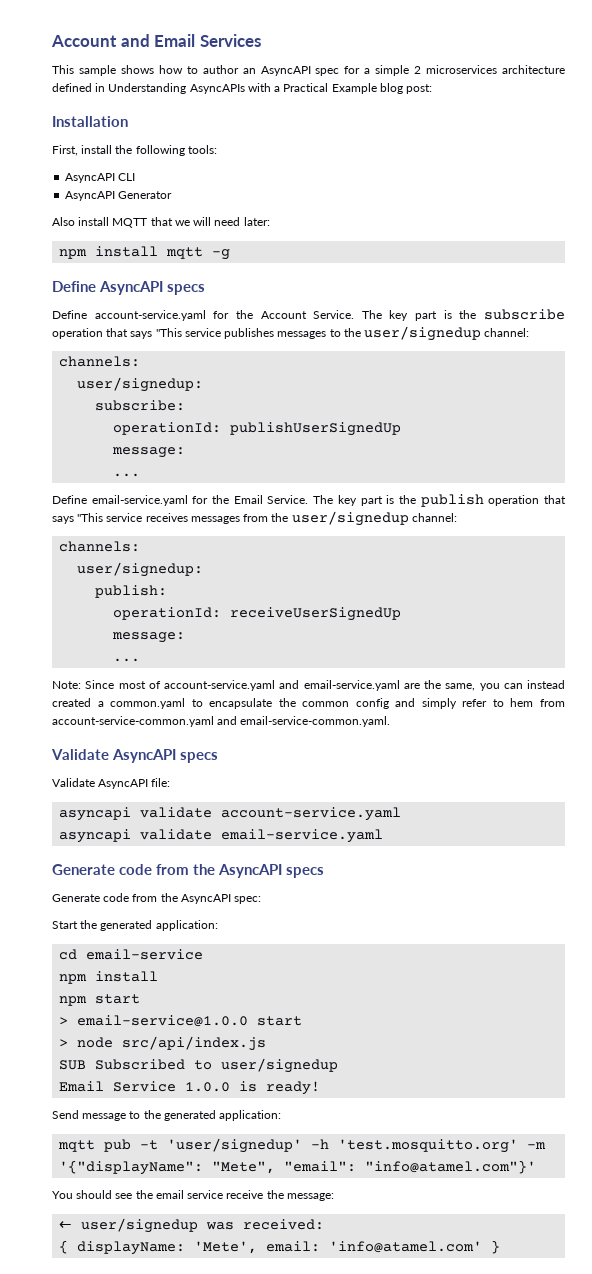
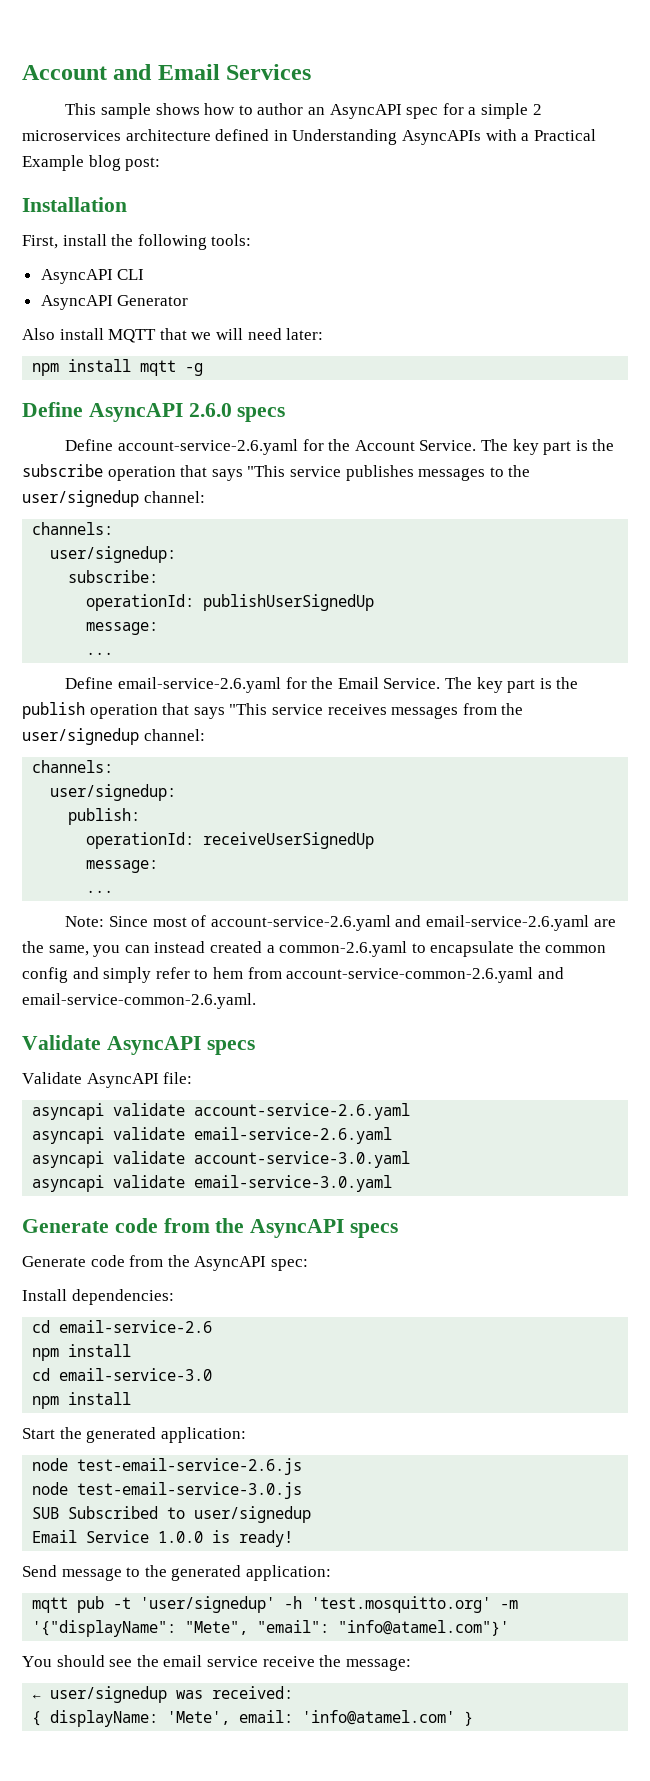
- Define AsyncAPI specs
+ Define AsyncAPI 2.6.0 specs
- Define account-service.yaml for the Account Service.
+ Define account-service-2.6.yaml for the Account Service.
- Define email-service.yaml for the Email Service.
+ Define email-service-2.6.yaml for the Email Service.
- Note: Since most of account-service.yaml and email-service.yaml are the same, you can instead created a common.yaml to encapsulate the common config and simply refer to hem from account-service-common.yaml and email-service-common.yaml.
+ Note: Since most of account-service-2.6.yaml and email-service-2.6.yaml are the same, you can instead created a common-2.6.yaml to encapsulate the common config and simply refer to hem from account-service-common-2.6.yaml and email-service-common-2.6.yaml.
- asyncapi validate account-service.yaml
- asyncapi validate email-service.yaml
+ asyncapi validate account-service-2.6.yaml
+ asyncapi validate email-service-2.6.yaml
+ asyncapi validate account-service-3.0.yaml
+ asyncapi validate email-service-3.0.yaml
+ Install dependencies:
+ cd email-service-2.6
+ npm install
+ cd email-service-3.0
+ npm install
  Start the generated application:
- cd email-service
- npm install
- npm start
- > email-service@1.0.0 start
- > node src/api/index.js
+ node test-email-service-2.6.js
+ node test-email-service-3.0.js

